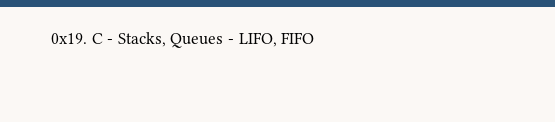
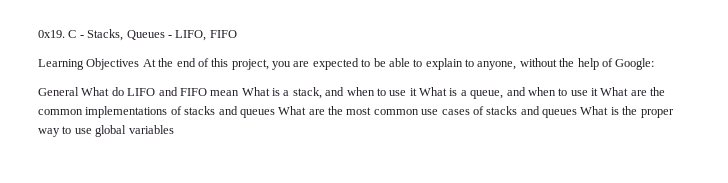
+ Learning Objectives At the end of this project, you are expected to be able to explain to anyone, without the help of Google:
+ General What do LIFO and FIFO mean What is a stack, and when to use it What is a queue, and when to use it What are the common implementations of stacks and queues What are the most common use cases of stacks and queues What is the proper way to use global variables

